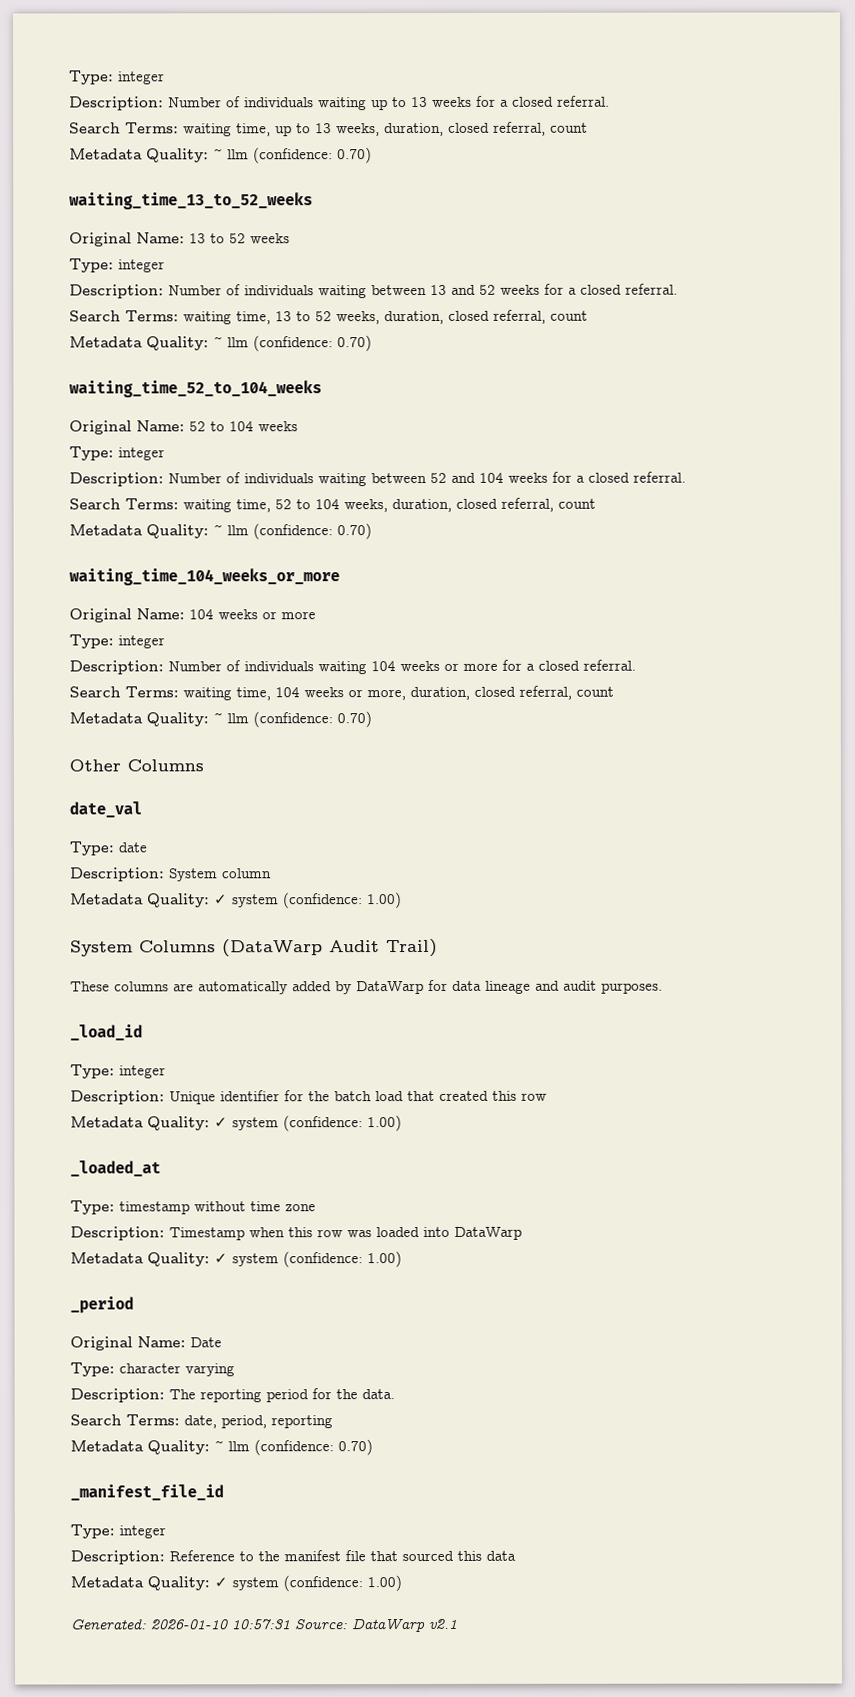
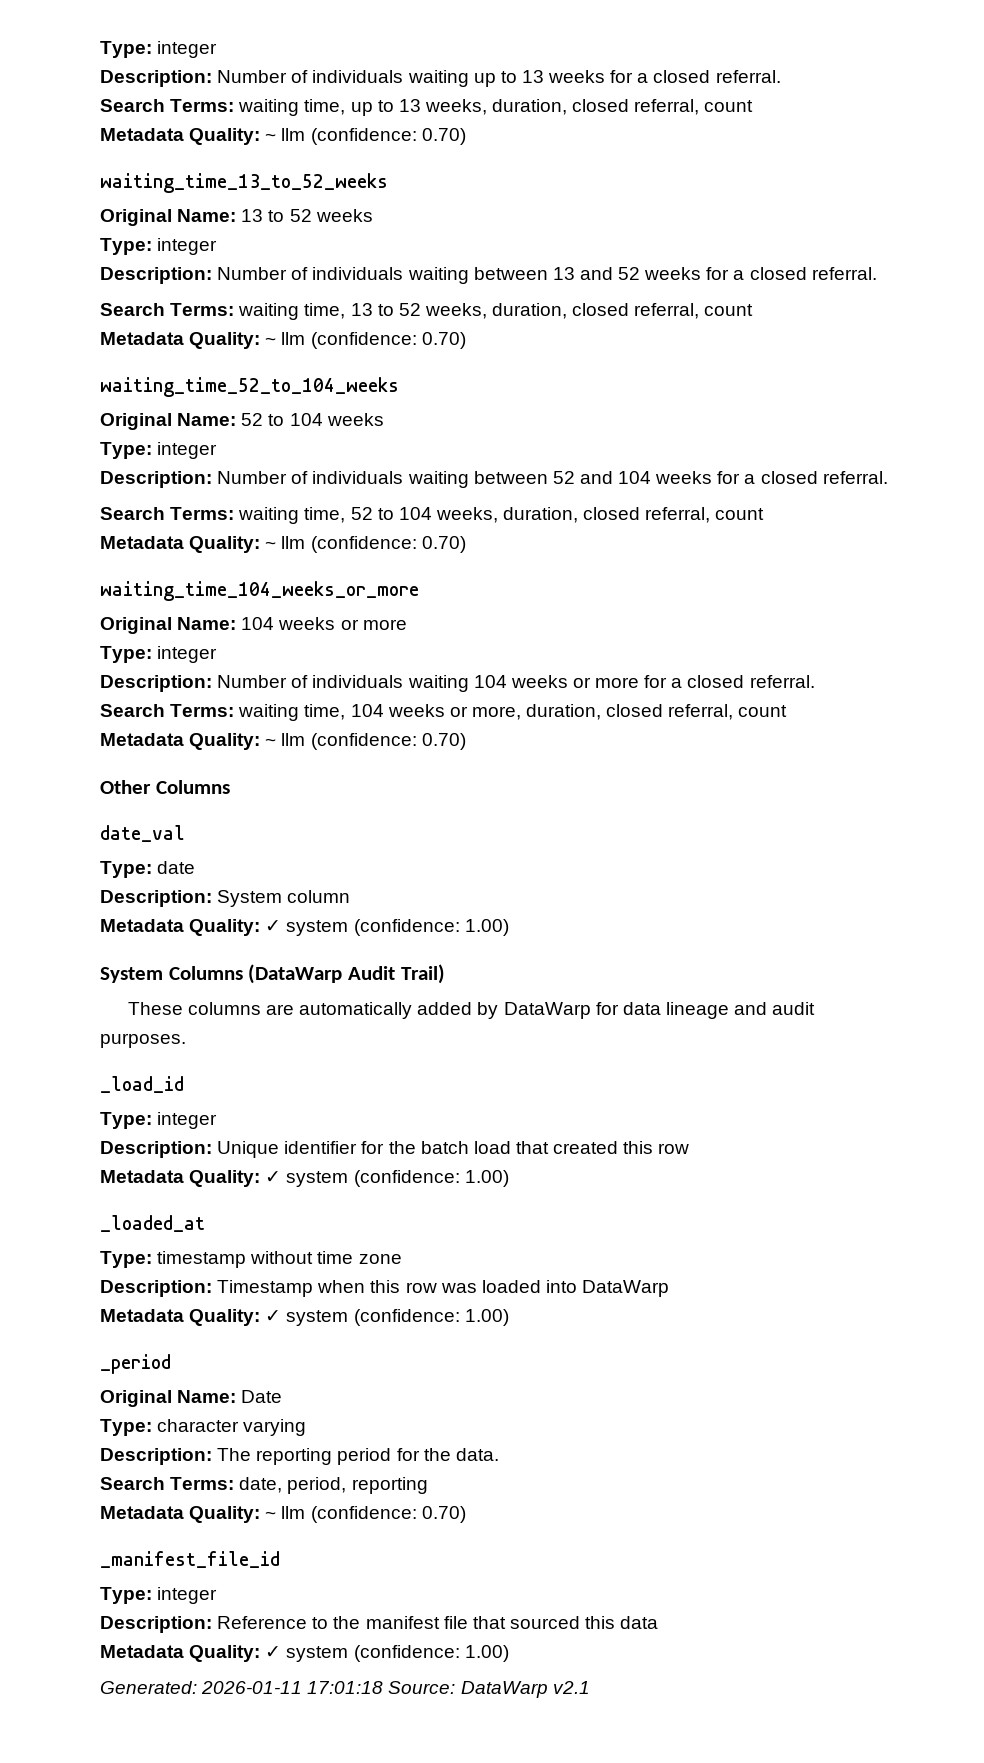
- Generated: 2026-01-10 10:57:31 Source: DataWarp v2.1
+ Generated: 2026-01-11 17:01:18 Source: DataWarp v2.1

